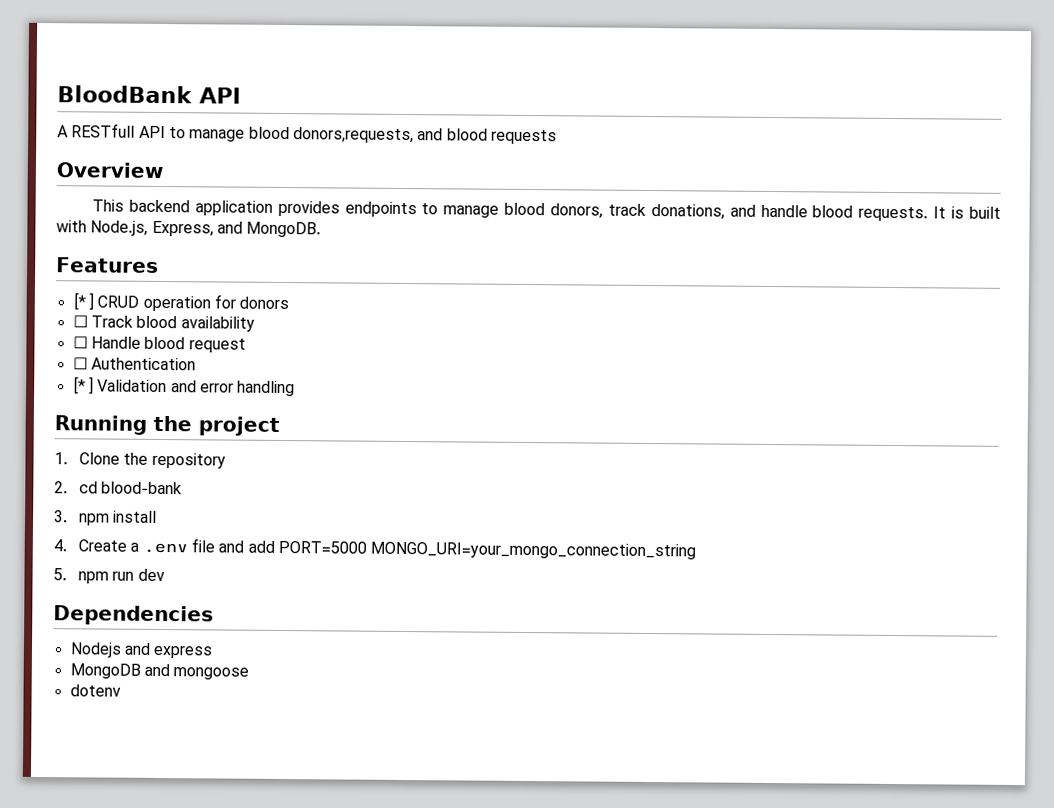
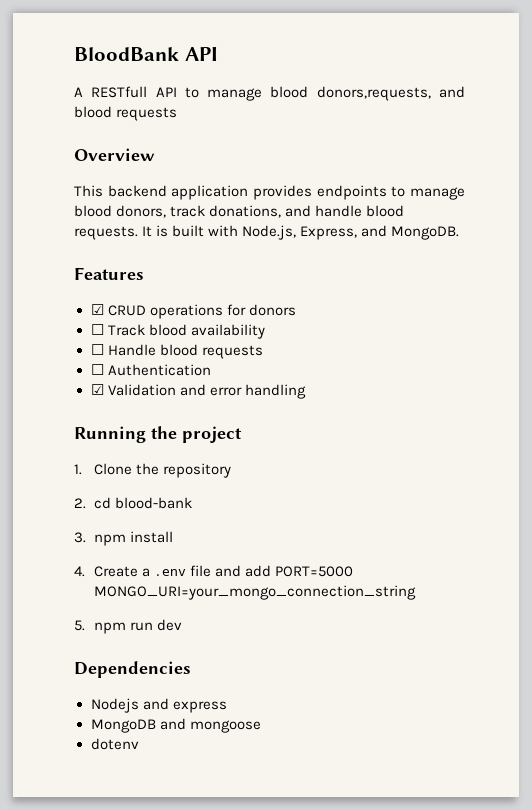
- [* ] CRUD operation for donors
+ ☑ CRUD operations for donors
- ☐ Handle blood request
+ ☐ Handle blood requests
- [* ] Validation and error handling
+ ☑ Validation and error handling

